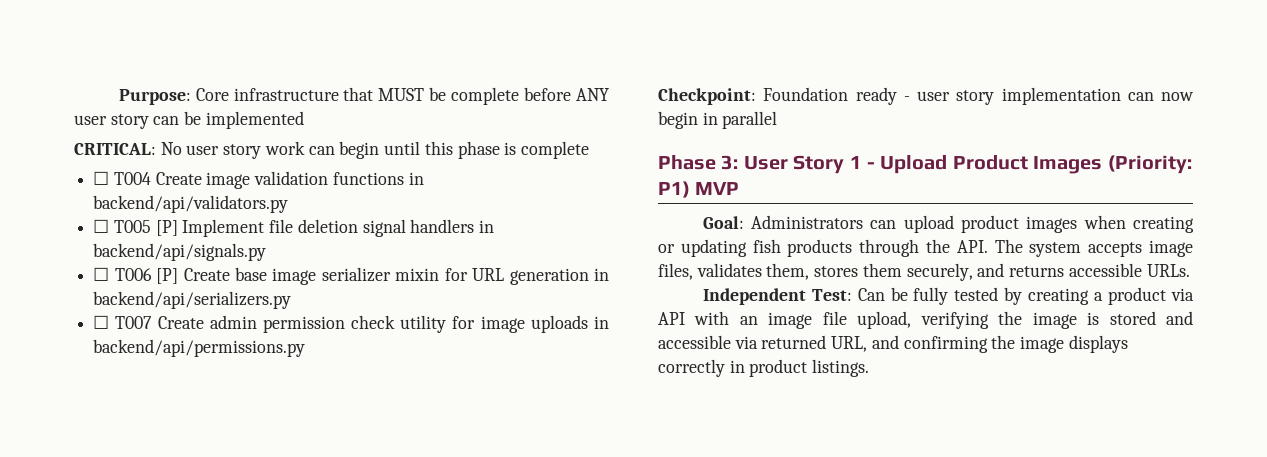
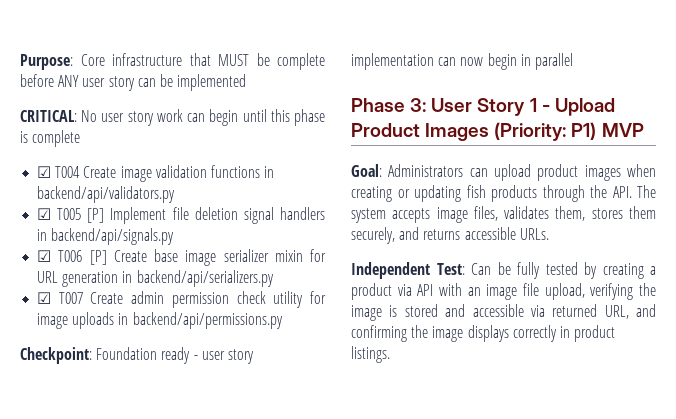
- ☐ T004 Create image validation functions in backend/api/validators.py
+ ☑ T004 Create image validation functions in backend/api/validators.py
- ☐ T005 [P] Implement file deletion signal handlers in backend/api/signals.py
+ ☑ T005 [P] Implement file deletion signal handlers in backend/api/signals.py
- ☐ T006 [P] Create base image serializer mixin for URL generation in backend/api/serializers.py
+ ☑ T006 [P] Create base image serializer mixin for URL generation in backend/api/serializers.py
- ☐ T007 Create admin permission check utility for image uploads in backend/api/permissions.py
+ ☑ T007 Create admin permission check utility for image uploads in backend/api/permissions.py

